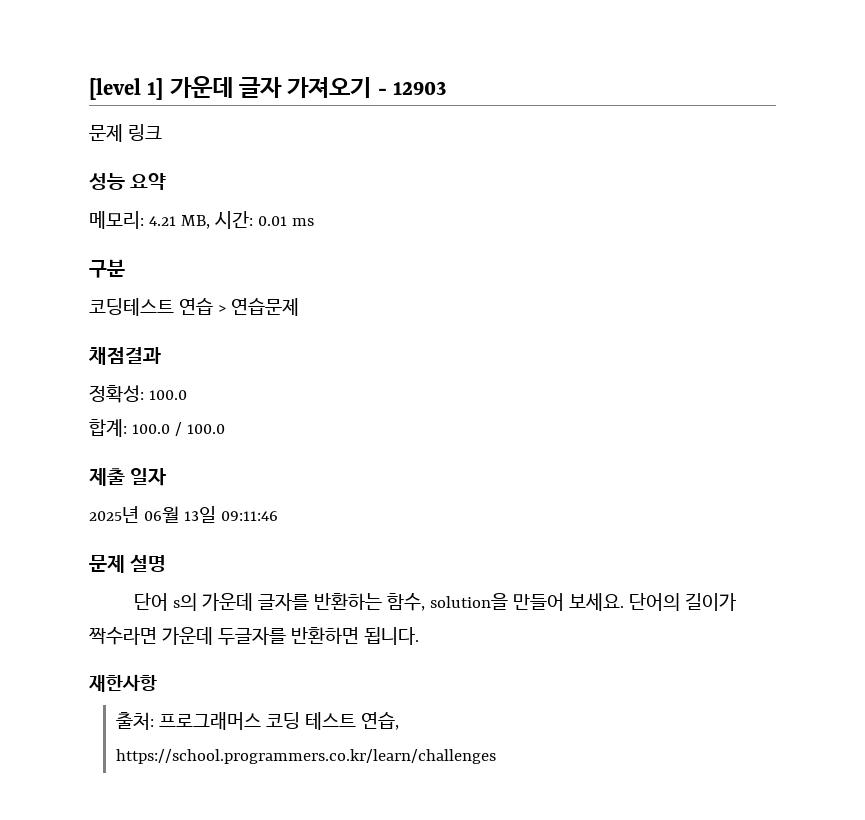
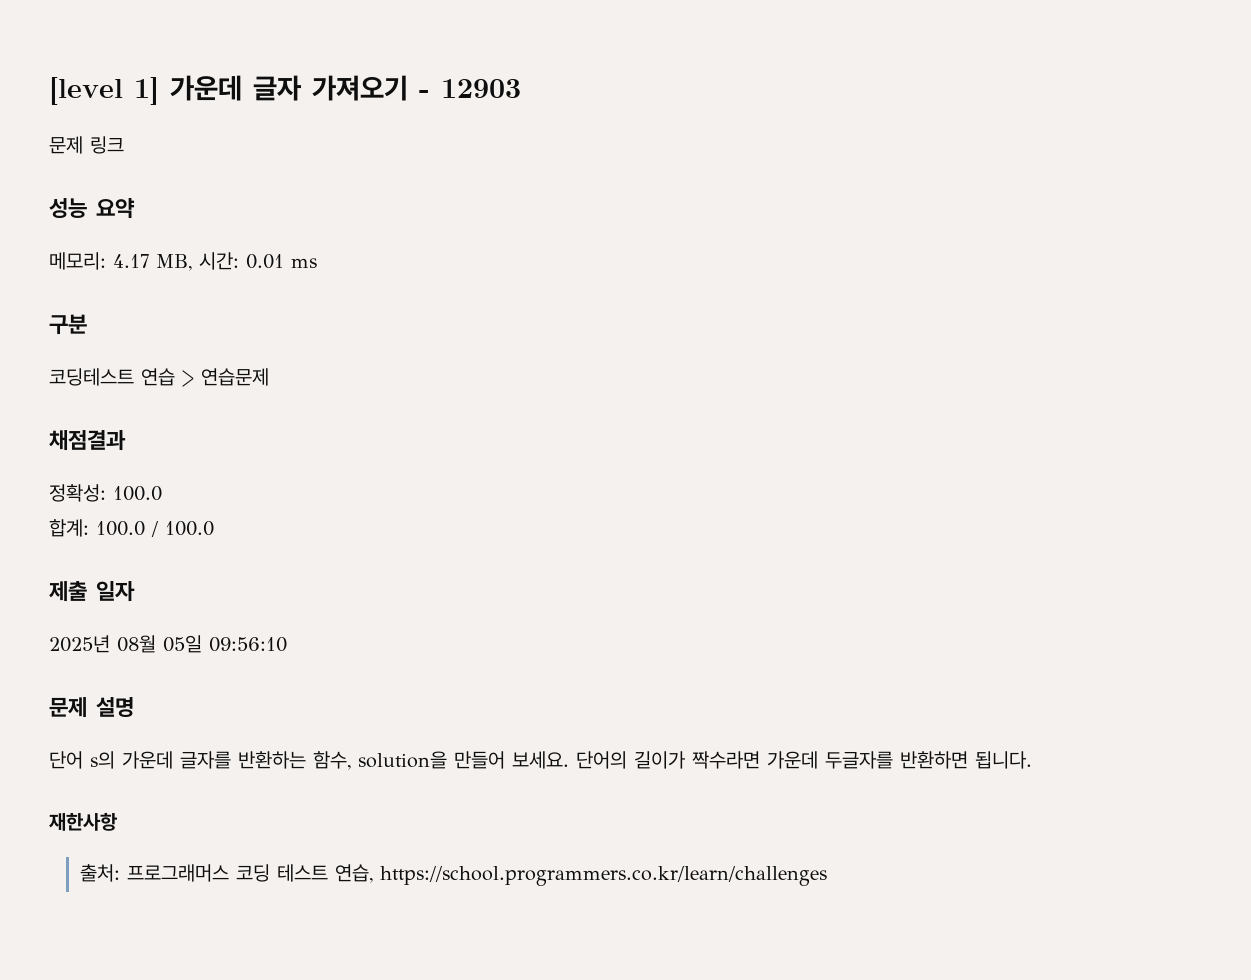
- 메모리: 4.21 MB, 시간: 0.01 ms
+ 메모리: 4.17 MB, 시간: 0.01 ms
- 2025년 06월 13일 09:11:46
+ 2025년 08월 05일 09:56:10

